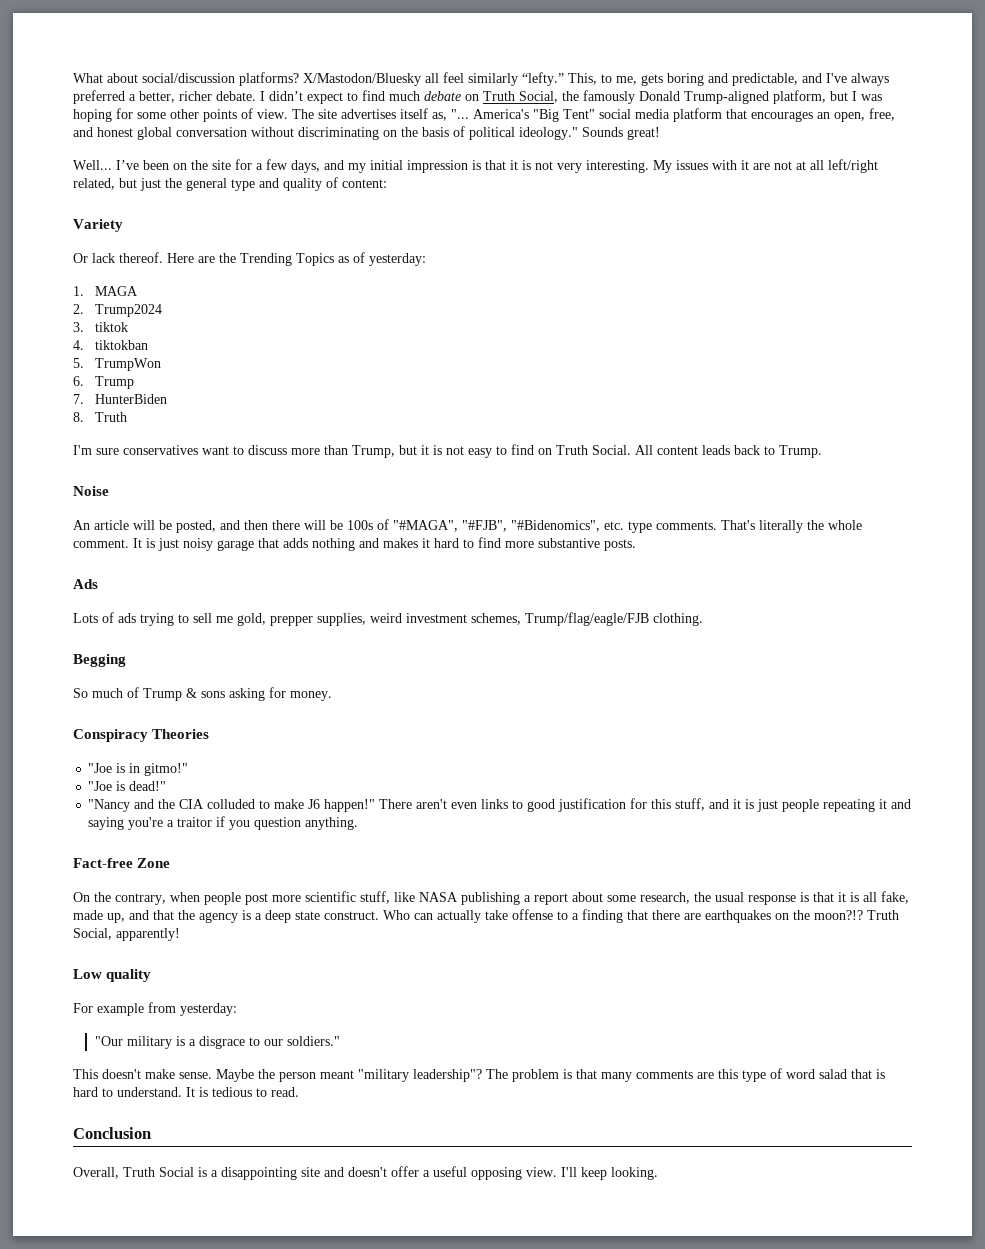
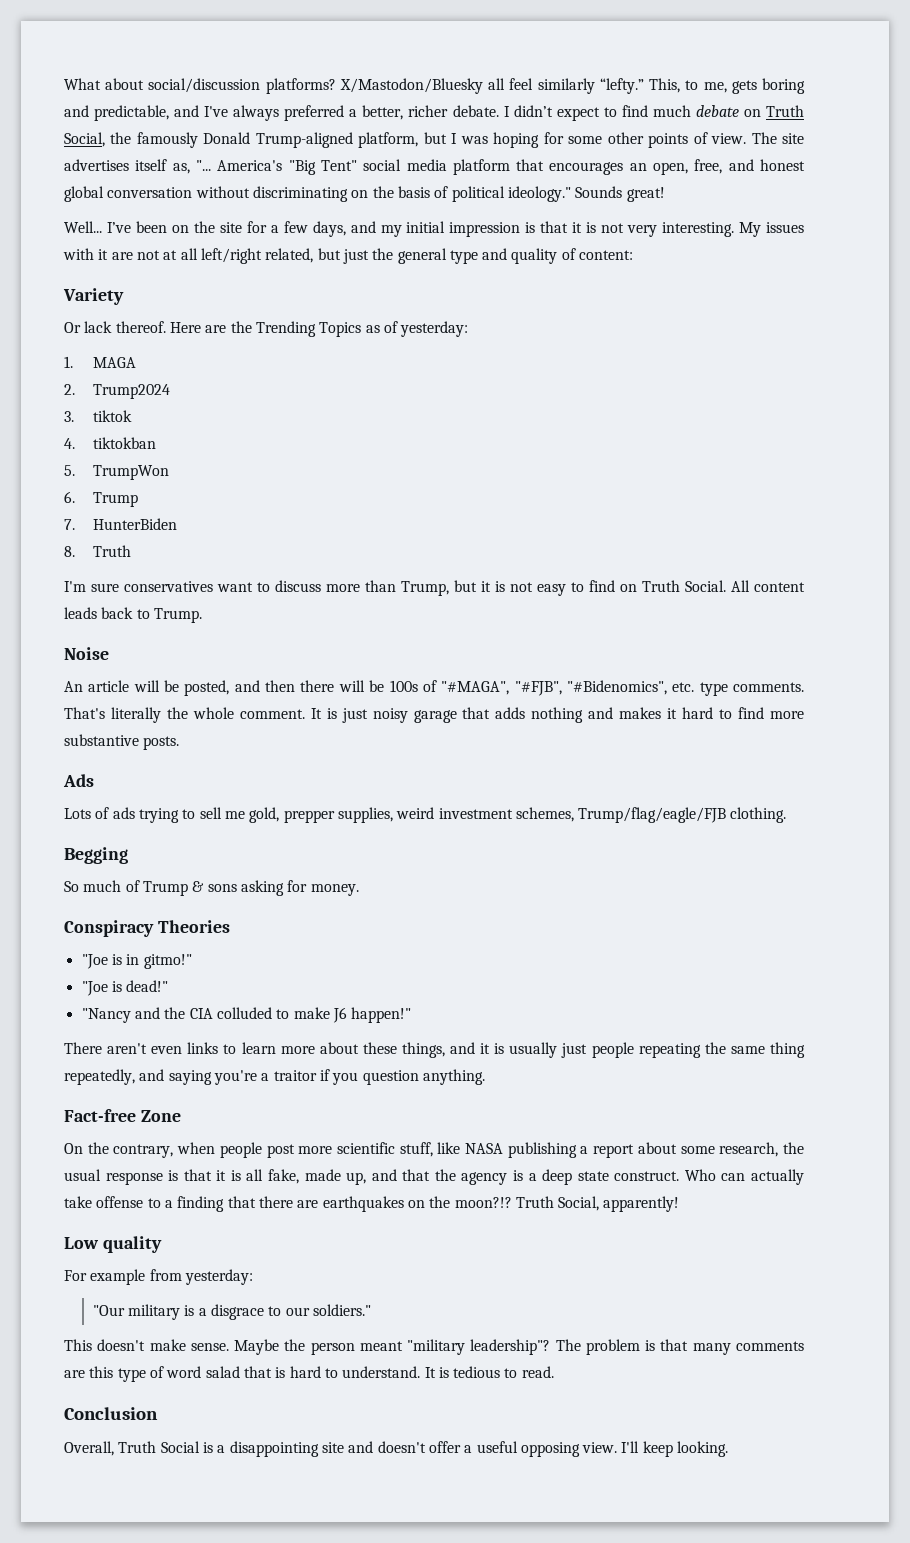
- "Nancy and the CIA colluded to make J6 happen!" There aren't even links to good justification for this stuff, and it is just people repeating it and saying you're a traitor if you question anything.
+ "Nancy and the CIA colluded to make J6 happen!"
+ There aren't even links to learn more about these things, and it is usually just people repeating the same thing repeatedly, and saying you're a traitor if you question anything.

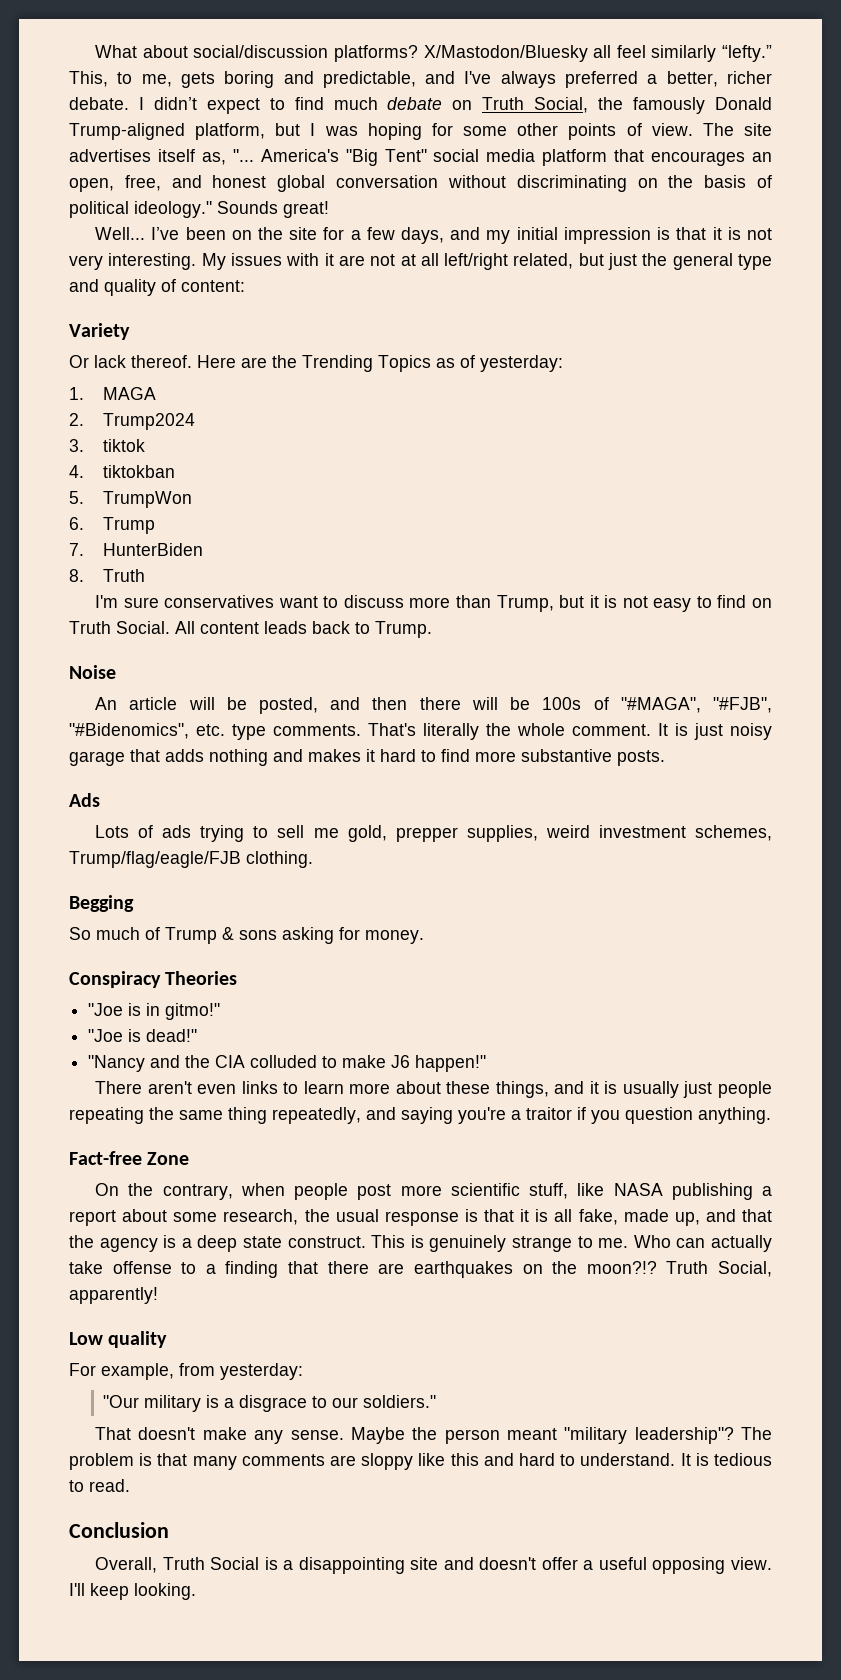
+ This is genuinely strange to me.
- For example from yesterday:
+ For example, from yesterday:
- This doesn't make sense.
+ That doesn't make any sense.
- The problem is that many comments are this type of word salad that is hard to understand.
+ The problem is that many comments are sloppy like this and hard to understand.

